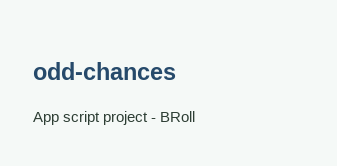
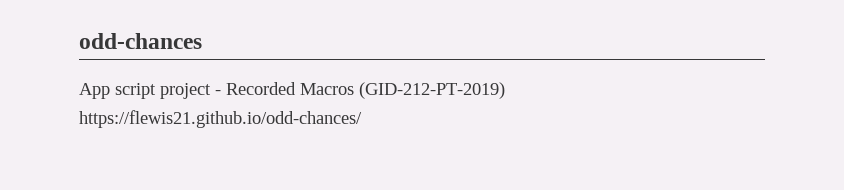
- App script project - BRoll
+ App script project - Recorded Macros (GID-212-PT-2019) https://flewis21.github.io/odd-chances/

